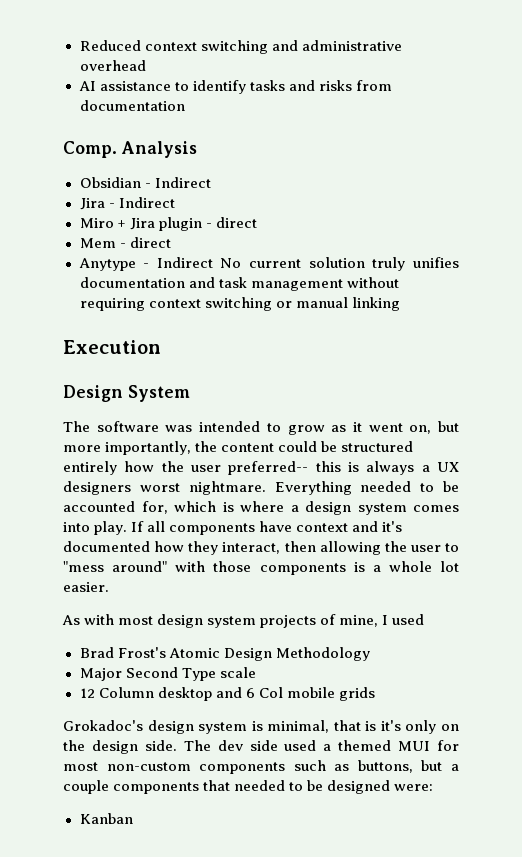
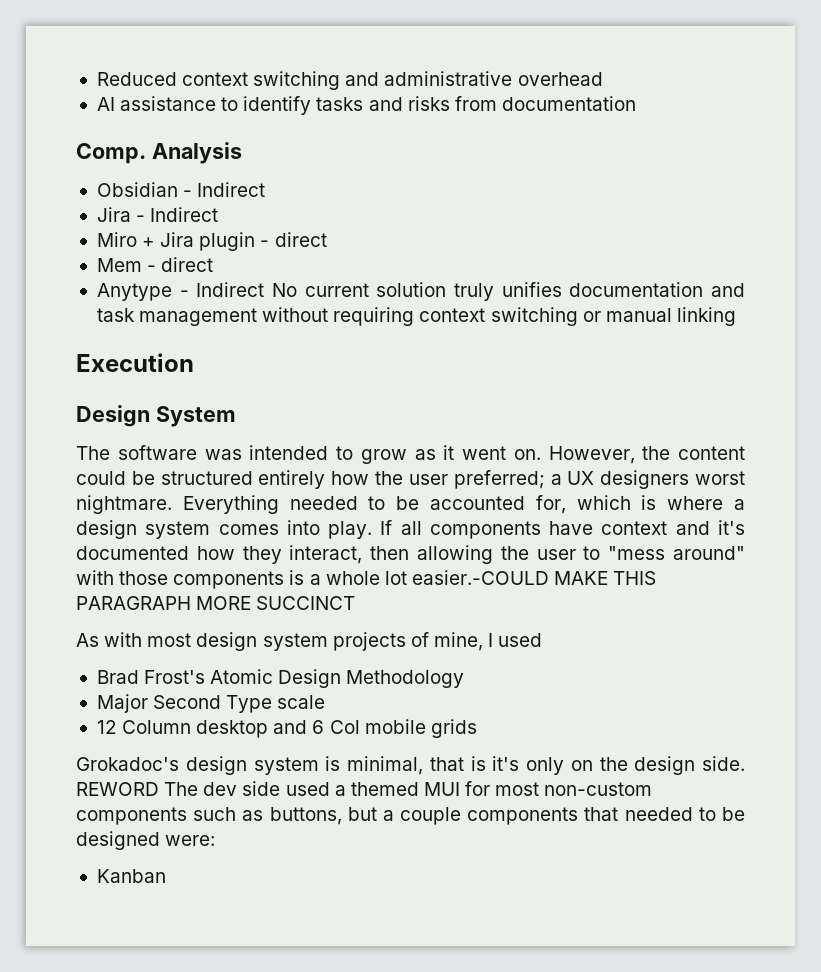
- The software was intended to grow as it went on, but more importantly, the content could be structured entirely how the user preferred-- this is always a UX designers worst nightmare.
+ The software was intended to grow as it went on. However, the content could be structured entirely how the user preferred; a UX designers worst nightmare.
- If all components have context and it's documented how they interact, then allowing the user to "mess around" with those components is a whole lot easier.
+ If all components have context and it's documented how they interact, then allowing the user to "mess around" with those components is a whole lot easier.-COULD MAKE THIS PARAGRAPH MORE SUCCINCT
- The dev side used a themed MUI for most non-custom components such as buttons, but a couple components that needed to be designed were:
+ REWORD The dev side used a themed MUI for most non-custom components such as buttons, but a couple components that needed to be designed were:

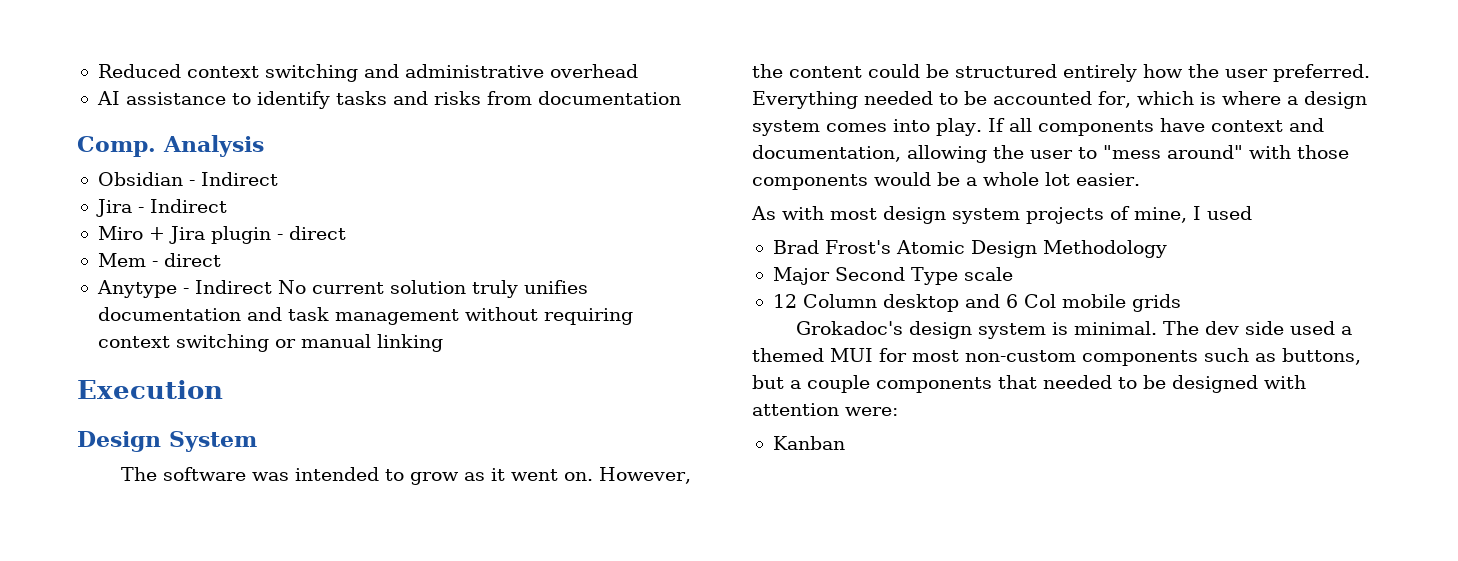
- However, the content could be structured entirely how the user preferred; a UX designers worst nightmare.
+ However, the content could be structured entirely how the user preferred.
- If all components have context and it's documented how they interact, then allowing the user to "mess around" with those components is a whole lot easier.-COULD MAKE THIS PARAGRAPH MORE SUCCINCT
+ If all components have context and documentation, allowing the user to "mess around" with those components would be a whole lot easier.
- Grokadoc's design system is minimal, that is it's only on the design side. REWORD The dev side used a themed MUI for most non-custom components such as buttons, but a couple components that needed to be designed were:
+ Grokadoc's design system is minimal. The dev side used a themed MUI for most non-custom components such as buttons, but a couple components that needed to be designed with attention were:

